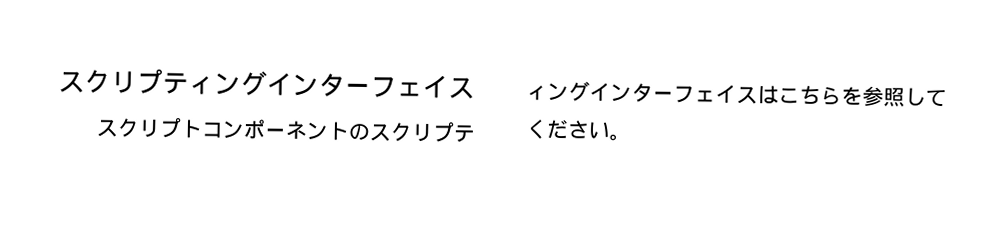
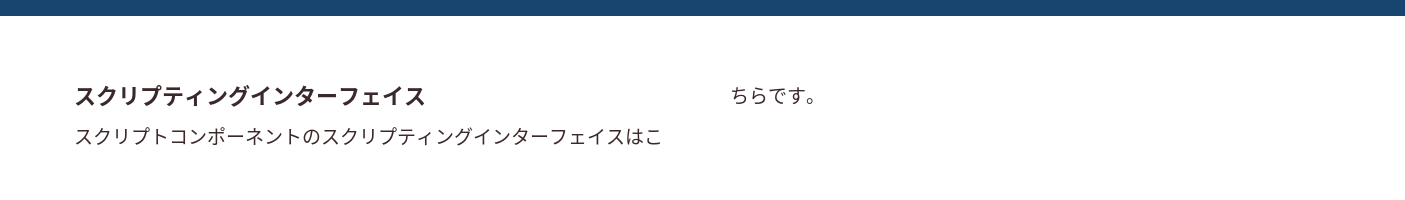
- スクリプトコンポーネントのスクリプティングインターフェイスはこちらを参照してください。
+ スクリプトコンポーネントのスクリプティングインターフェイスはこちらです。

